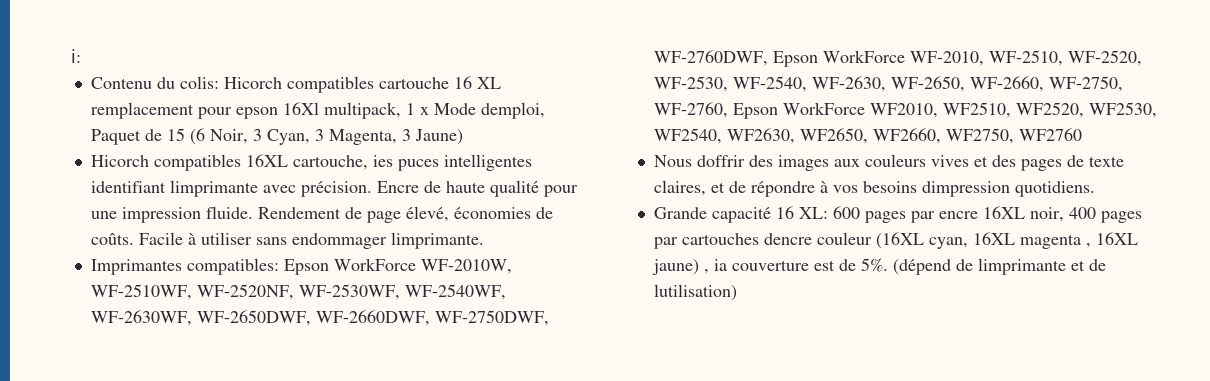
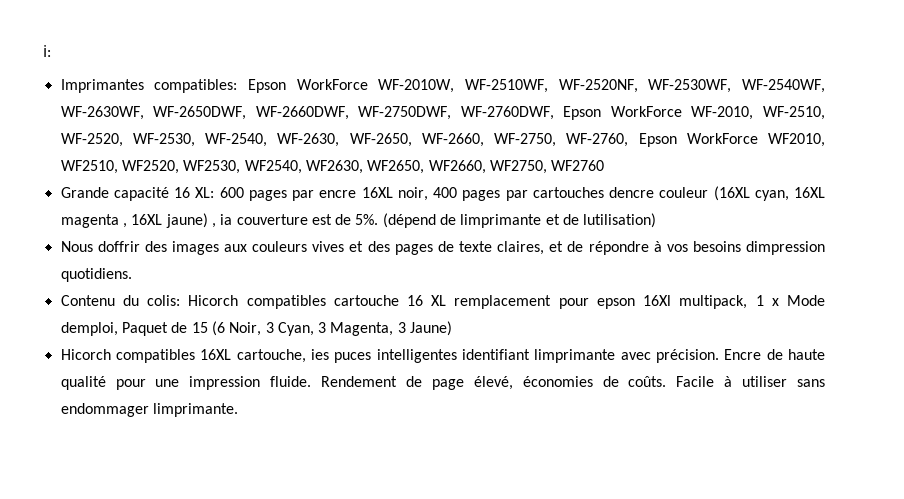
+ Imprimantes compatibles: Epson WorkForce WF-2010W, WF-2510WF, WF-2520NF, WF-2530WF, WF-2540WF, WF-2630WF, WF-2650DWF, WF-2660DWF, WF-2750DWF, WF-2760DWF, Epson WorkForce WF-2010, WF-2510, WF-2520, WF-2530, WF-2540, WF-2630, WF-2650, WF-2660, WF-2750, WF-2760, Epson WorkForce WF2010, WF2510, WF2520, WF2530, WF2540, WF2630, WF2650, WF2660, WF2750, WF2760
+ Grande capacité 16 XL: 600 pages par encre 16XL noir, 400 pages par cartouches dencre couleur (16XL cyan, 16XL magenta , 16XL jaune) , ia couverture est de 5%. (dépend de limprimante et de lutilisation)
+ Nous doffrir des images aux couleurs vives et des pages de texte claires, et de répondre à vos besoins dimpression quotidiens.
- Imprimantes compatibles: Epson WorkForce WF-2010W, WF-2510WF, WF-2520NF, WF-2530WF, WF-2540WF, WF-2630WF, WF-2650DWF, WF-2660DWF, WF-2750DWF, WF-2760DWF, Epson WorkForce WF-2010, WF-2510, WF-2520, WF-2530, WF-2540, WF-2630, WF-2650, WF-2660, WF-2750, WF-2760, Epson WorkForce WF2010, WF2510, WF2520, WF2530, WF2540, WF2630, WF2650, WF2660, WF2750, WF2760
- Nous doffrir des images aux couleurs vives et des pages de texte claires, et de répondre à vos besoins dimpression quotidiens.
- Grande capacité 16 XL: 600 pages par encre 16XL noir, 400 pages par cartouches dencre couleur (16XL cyan, 16XL magenta , 16XL jaune) , ia couverture est de 5%. (dépend de limprimante et de lutilisation)

